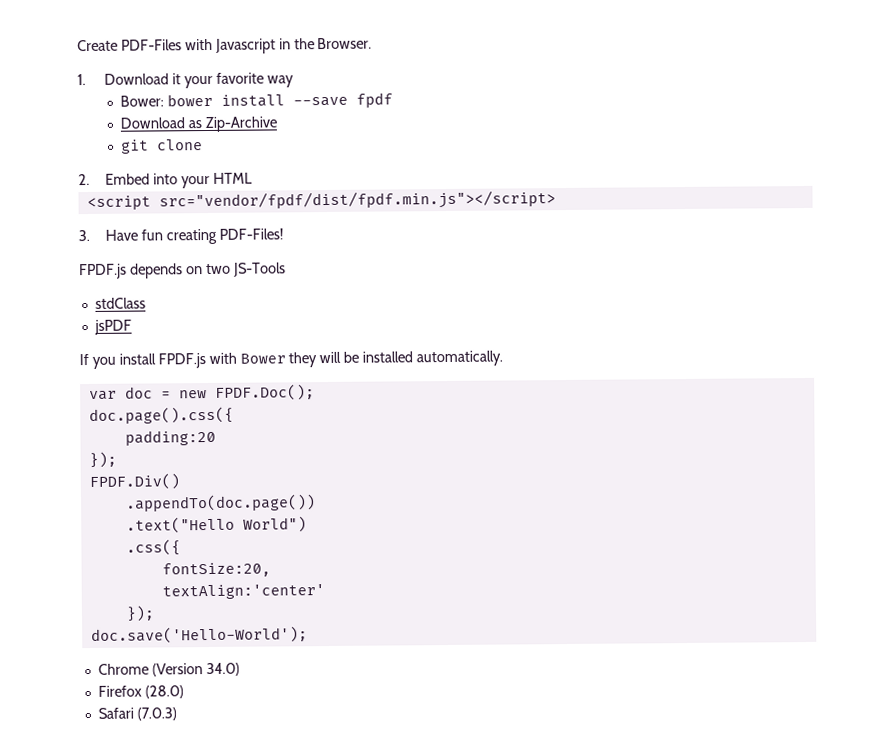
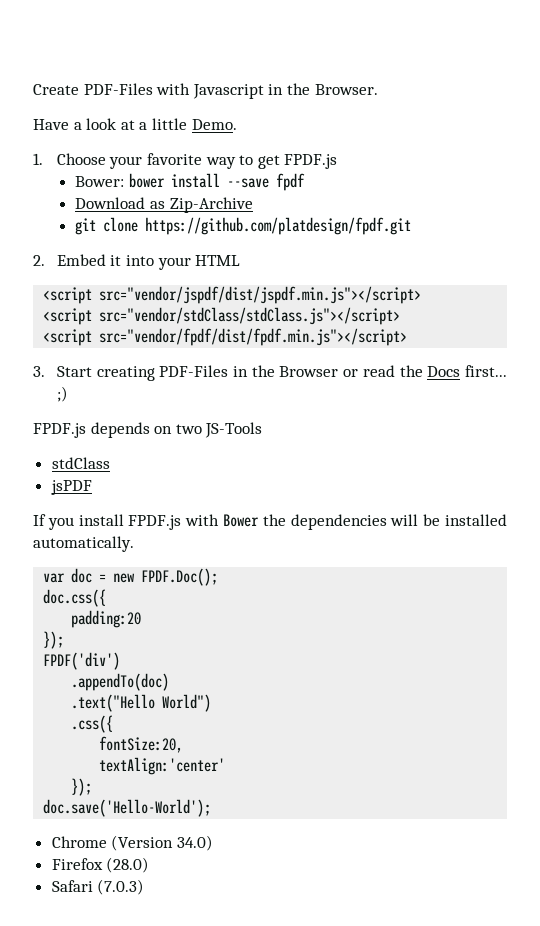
+ Have a look at a little Demo.
- 1. Download it your favorite way
+ 1. Choose your favorite way to get FPDF.js
- git clone
+ git clone https://github.com/platdesign/fpdf.git
- 2. Embed into your HTML
+ 2. Embed it into your HTML
+ <script src="vendor/jspdf/dist/jspdf.min.js"></script>
+ <script src="vendor/stdClass/stdClass.js"></script>
- 3. Have fun creating PDF-Files!
+ 3. Start creating PDF-Files in the Browser or read the Docs first... ;)
- If you install FPDF.js with Bower they will be installed automatically.
+ If you install FPDF.js with Bower the dependencies will be installed automatically.
- doc.page().css({
+ doc.css({
- FPDF.Div()
- .appendTo(doc.page())
+ FPDF('div')
+ .appendTo(doc)

